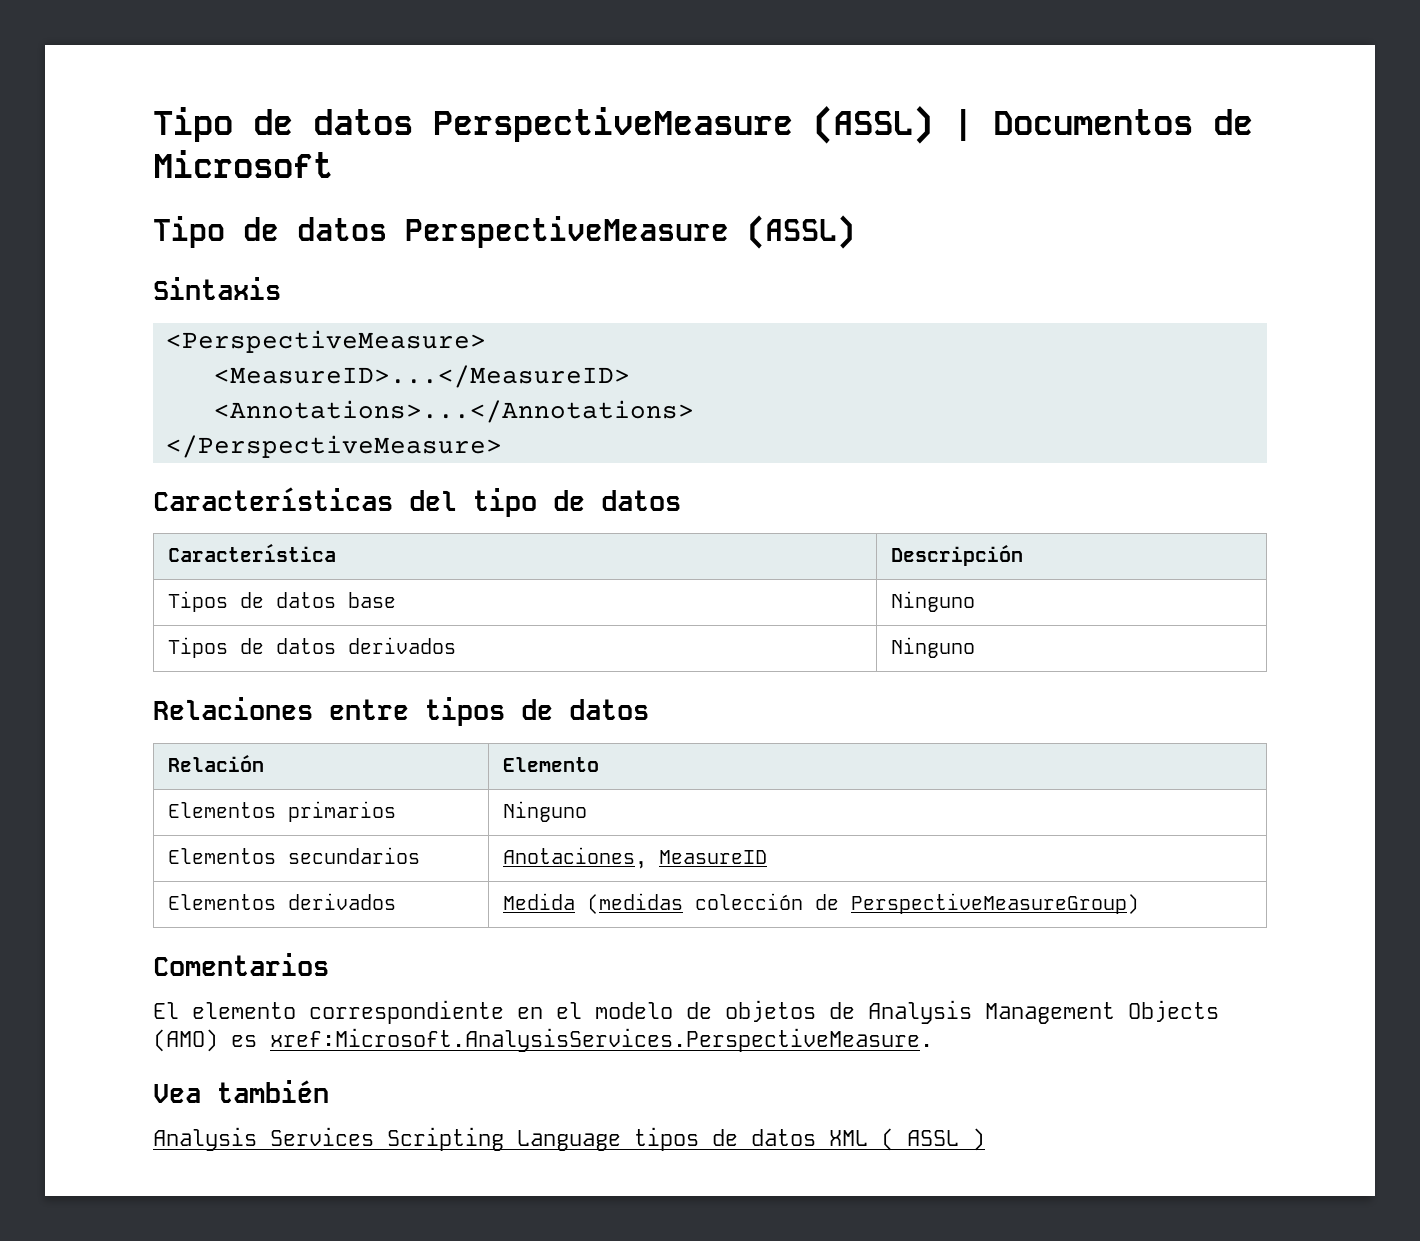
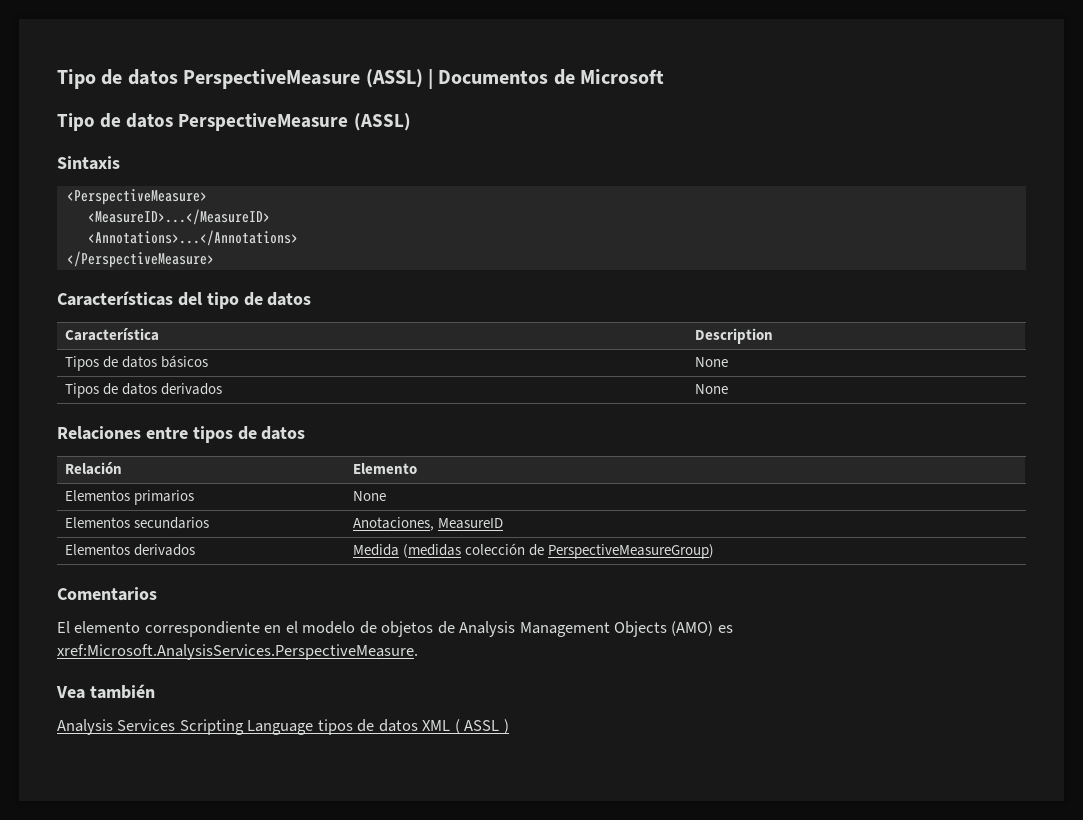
- Característica | Descripción
- Tipos de datos base | Ninguno
+ Característica | Description
+ Tipos de datos básicos | None
- Tipos de datos derivados | Ninguno
+ Tipos de datos derivados | None
- Elementos primarios | Ninguno
+ Elementos primarios | None

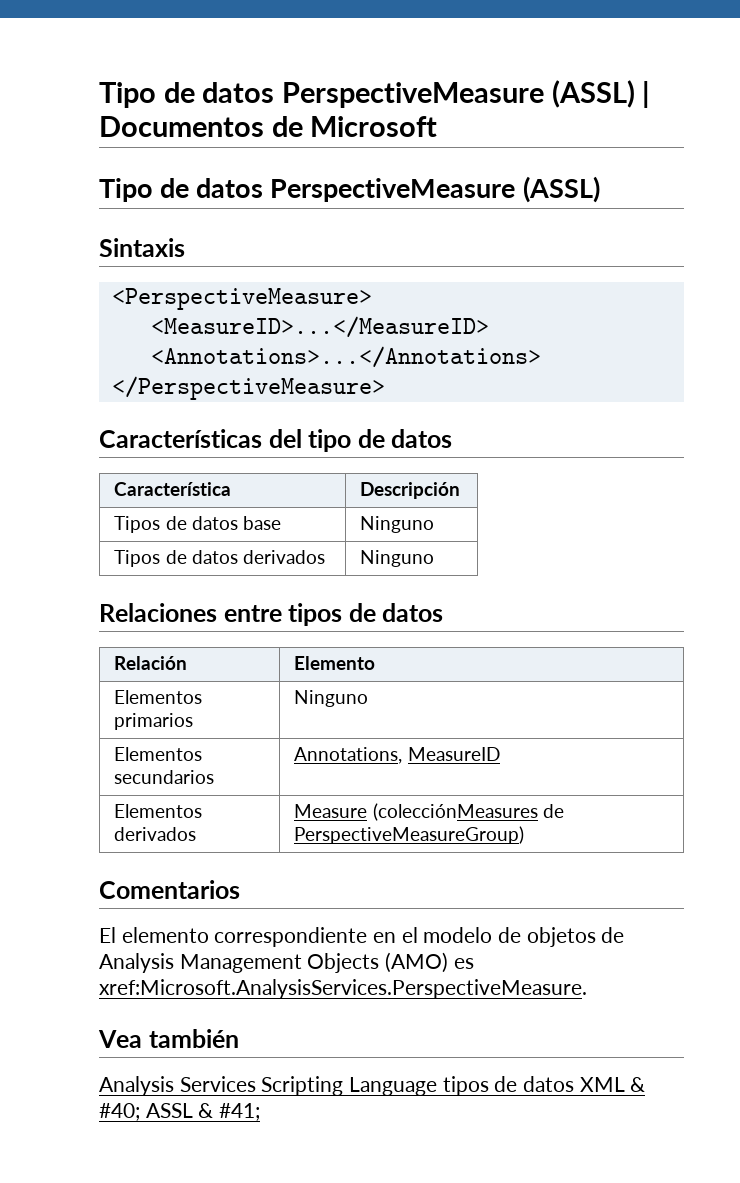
- Característica | Description
- Tipos de datos básicos | None
+ Característica | Descripción
+ Tipos de datos base | Ninguno
- Tipos de datos derivados | None
+ Tipos de datos derivados | Ninguno
- Elementos primarios | None
+ Elementos primarios | Ninguno
- Elementos secundarios | Anotaciones, MeasureID
+ Elementos secundarios | Annotations, MeasureID
- Elementos derivados | Medida (medidas colección de PerspectiveMeasureGroup)
+ Elementos derivados | Measure (colecciónMeasures de PerspectiveMeasureGroup)
- Analysis Services Scripting Language tipos de datos XML ( ASSL )
+ Analysis Services Scripting Language tipos de datos XML & #40; ASSL & #41;

